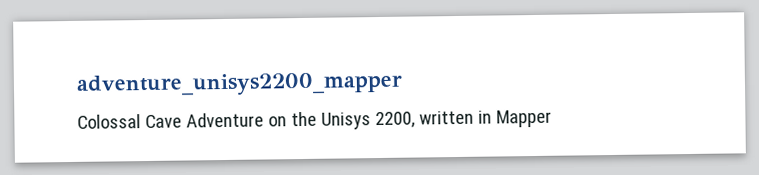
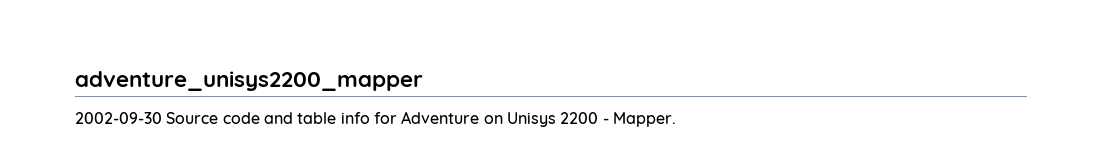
- Colossal Cave Adventure on the Unisys 2200, written in Mapper
+ 2002-09-30 Source code and table info for Adventure on Unisys 2200 - Mapper.

